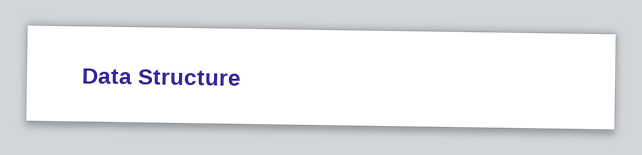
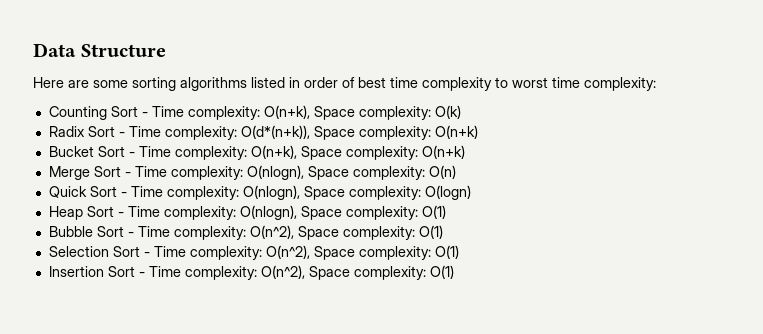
+ Here are some sorting algorithms listed in order of best time complexity to worst time complexity:
+ Counting Sort - Time complexity: O(n+k), Space complexity: O(k)
+ Radix Sort - Time complexity: O(d*(n+k)), Space complexity: O(n+k)
+ Bucket Sort - Time complexity: O(n+k), Space complexity: O(n+k)
+ Merge Sort - Time complexity: O(nlogn), Space complexity: O(n)
+ Quick Sort - Time complexity: O(nlogn), Space complexity: O(logn)
+ Heap Sort - Time complexity: O(nlogn), Space complexity: O(1)
+ Bubble Sort - Time complexity: O(n^2), Space complexity: O(1)
+ Selection Sort - Time complexity: O(n^2), Space complexity: O(1)
+ Insertion Sort - Time complexity: O(n^2), Space complexity: O(1)

